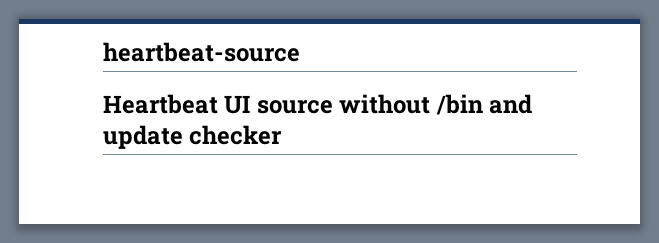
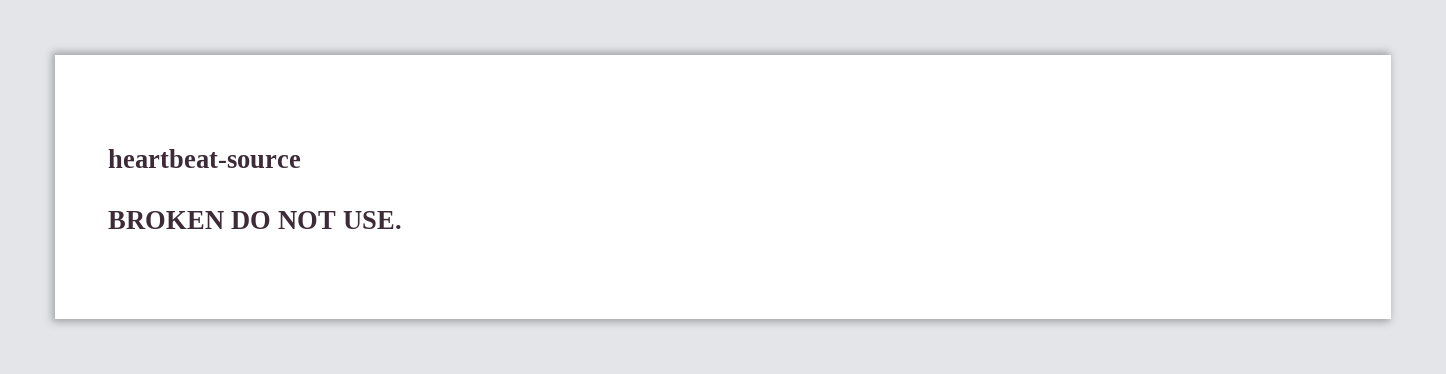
- Heartbeat UI source without /bin and update checker
+ BROKEN DO NOT USE.

